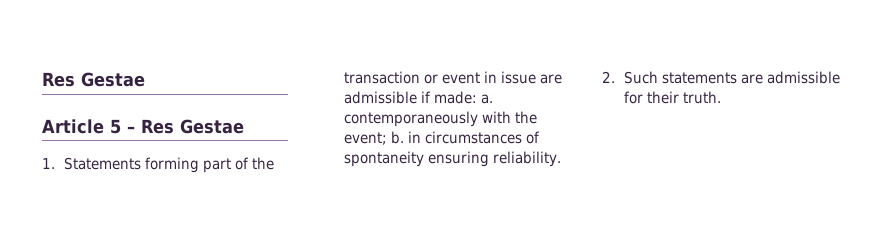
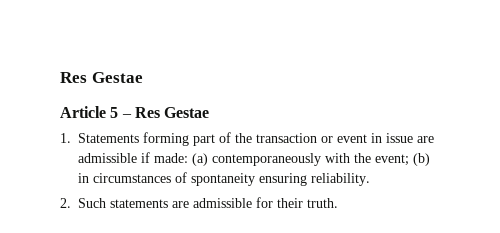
- 1. Statements forming part of the transaction or event in issue are admissible if made: a. contemporaneously with the event; b. in circumstances of spontaneity ensuring reliability.
+ 1. Statements forming part of the transaction or event in issue are admissible if made: (a) contemporaneously with the event; (b) in circumstances of spontaneity ensuring reliability.

